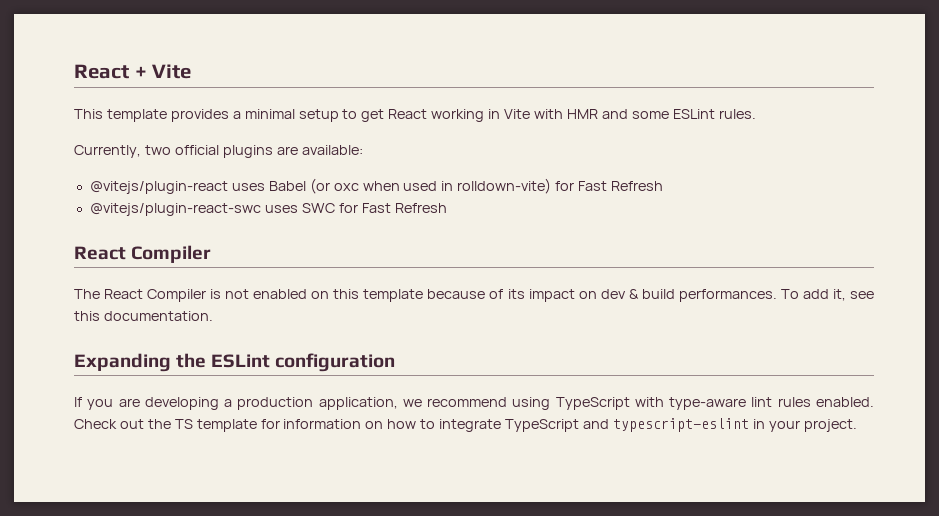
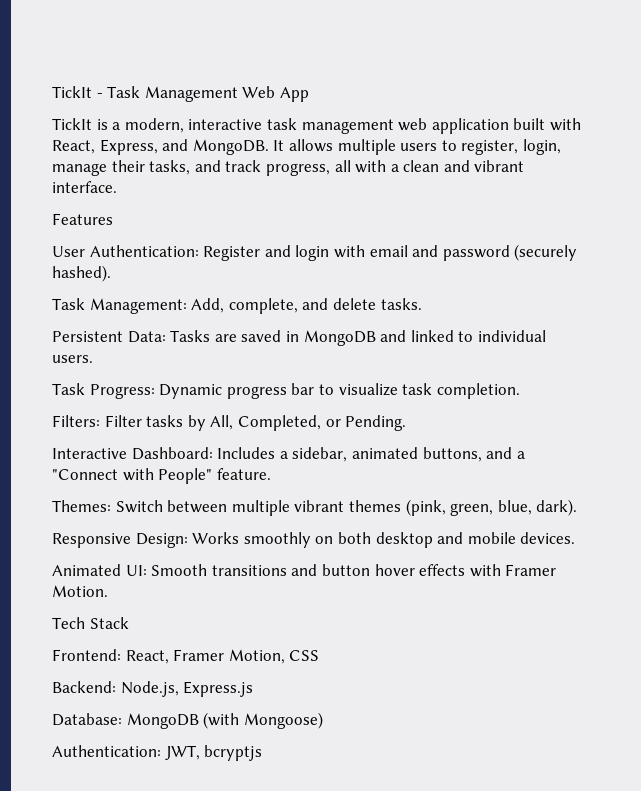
- React + Vite
- This template provides a minimal setup to get React working in Vite with HMR and some ESLint rules.
- Currently, two official plugins are available:
- @vitejs/plugin-react uses Babel (or oxc when used in rolldown-vite) for Fast Refresh
- @vitejs/plugin-react-swc uses SWC for Fast Refresh
- React Compiler
- The React Compiler is not enabled on this template because of its impact on dev & build performances. To add it, see this documentation.
- Expanding the ESLint configuration
- If you are developing a production application, we recommend using TypeScript with type-aware lint rules enabled. Check out the TS template for information on how to integrate TypeScript and typescript-eslint in your project.
+ TickIt - Task Management Web App
+ TickIt is a modern, interactive task management web application built with React, Express, and MongoDB. It allows multiple users to register, login, manage their tasks, and track progress, all with a clean and vibrant interface.
+ Features
+ User Authentication: Register and login with email and password (securely hashed).
+ Task Management: Add, complete, and delete tasks.
+ Persistent Data: Tasks are saved in MongoDB and linked to individual users.
+ Task Progress: Dynamic progress bar to visualize task completion.
+ Filters: Filter tasks by All, Completed, or Pending.
+ Interactive Dashboard: Includes a sidebar, animated buttons, and a "Connect with People" feature.
+ Themes: Switch between multiple vibrant themes (pink, green, blue, dark).
+ Responsive Design: Works smoothly on both desktop and mobile devices.
+ Animated UI: Smooth transitions and button hover effects with Framer Motion.
+ Tech Stack
+ Frontend: React, Framer Motion, CSS
+ Backend: Node.js, Express.js
+ Database: MongoDB (with Mongoose)
+ Authentication: JWT, bcryptjs

